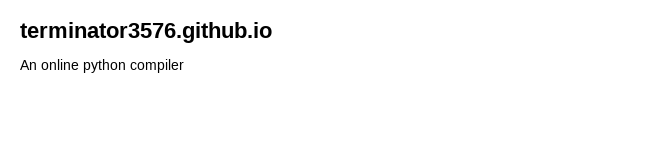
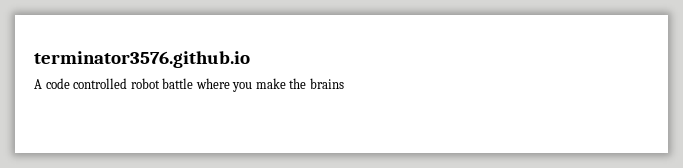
- An online python compiler
+ A code controlled robot battle where you make the brains

